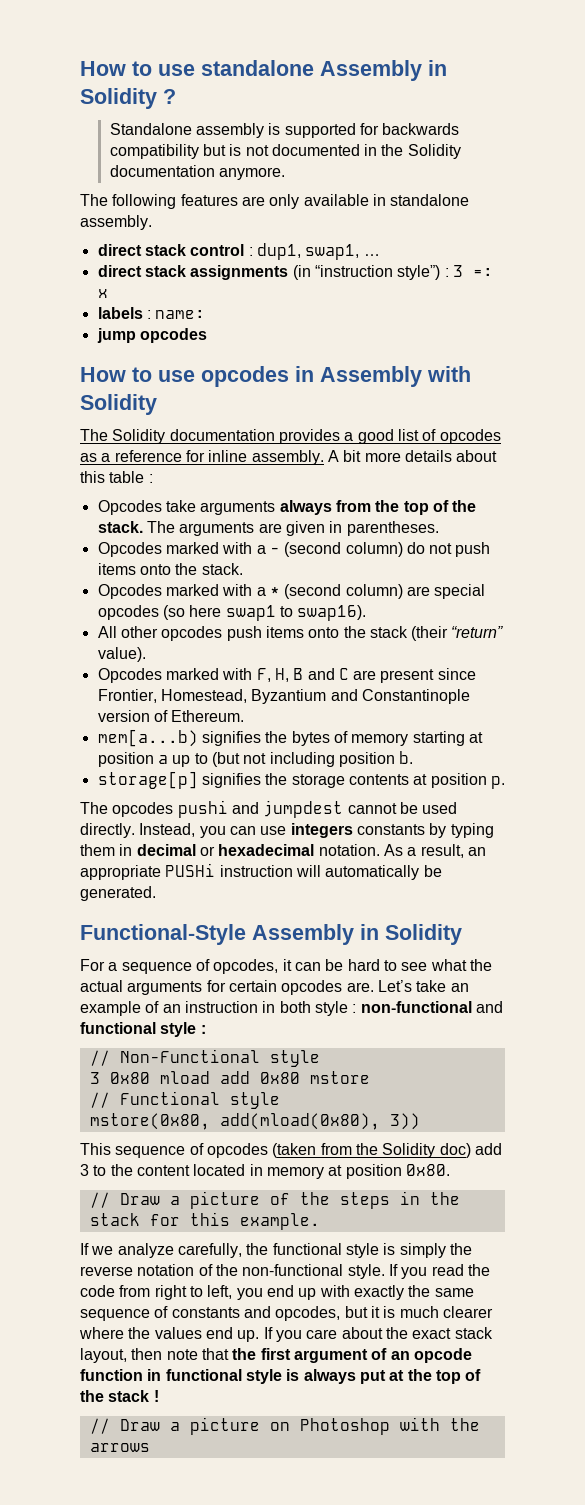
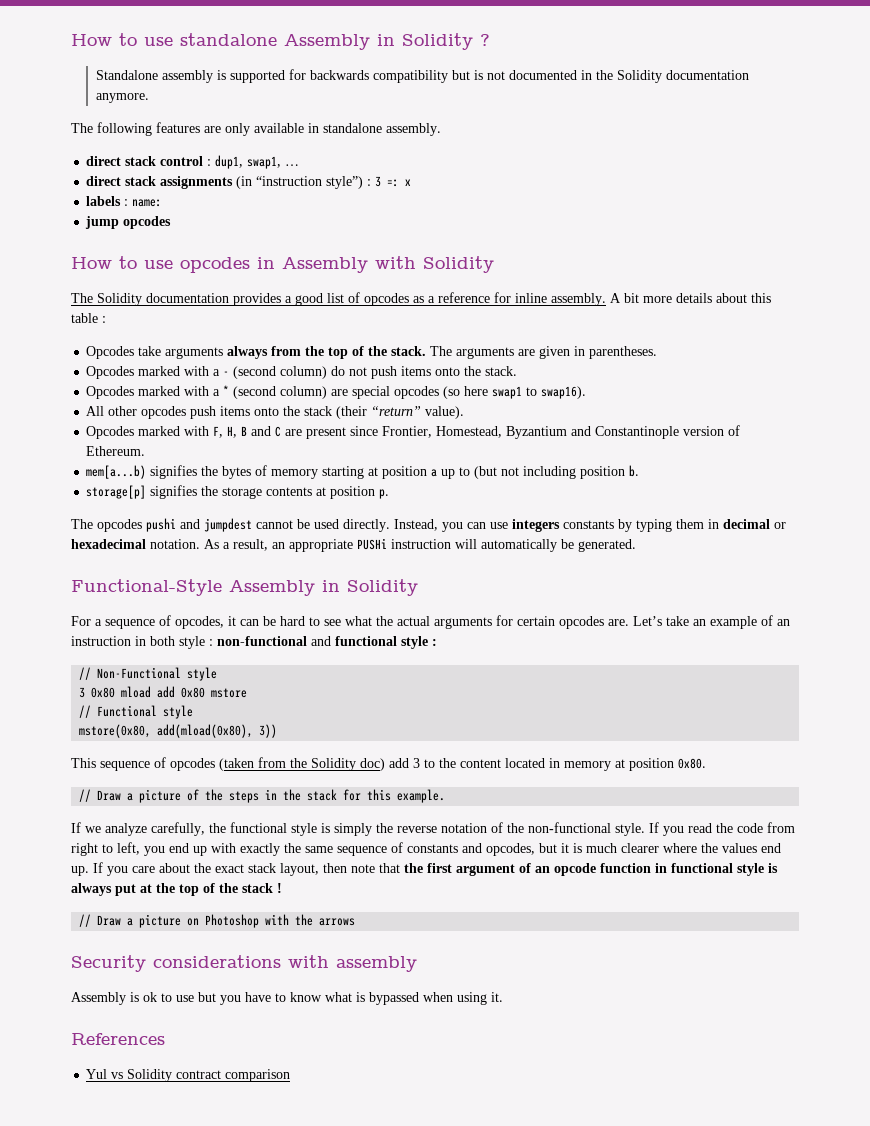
+ Security considerations with assembly
+ Assembly is ok to use but you have to know what is bypassed when using it.
+ References
+ Yul vs Solidity contract comparison

